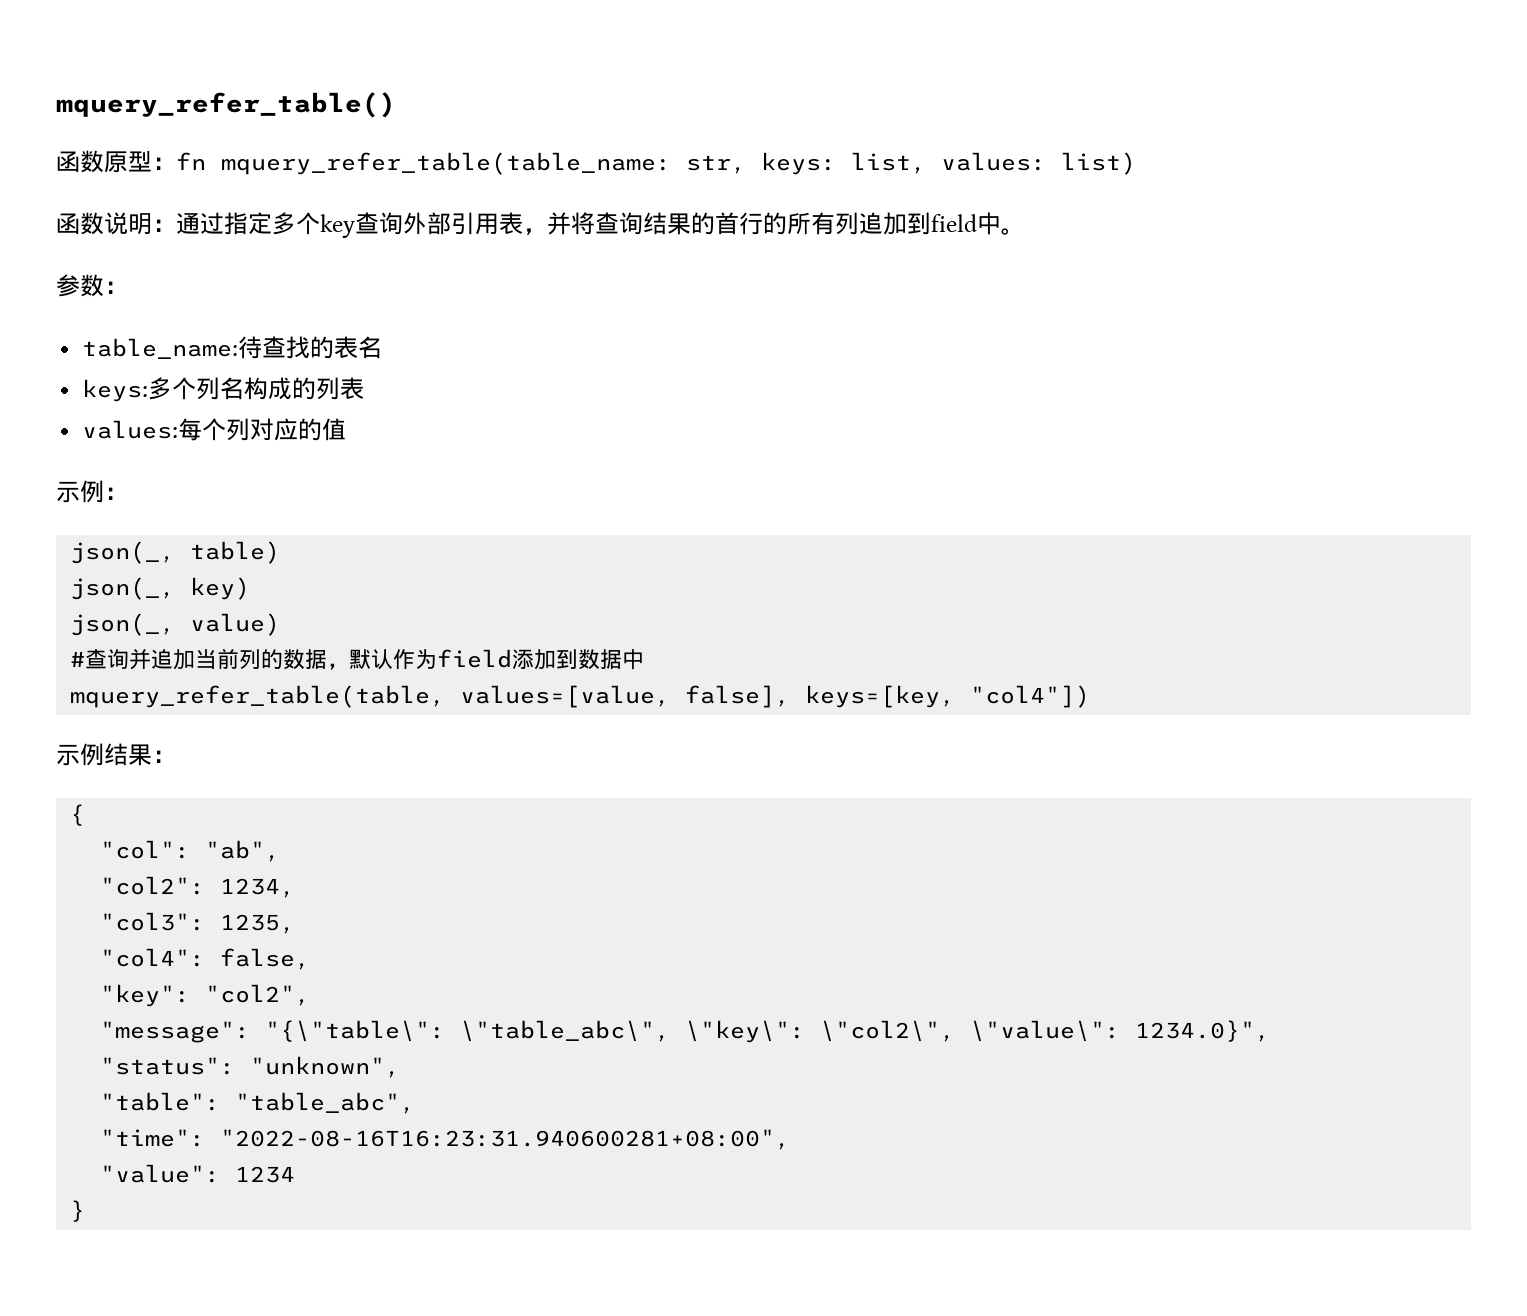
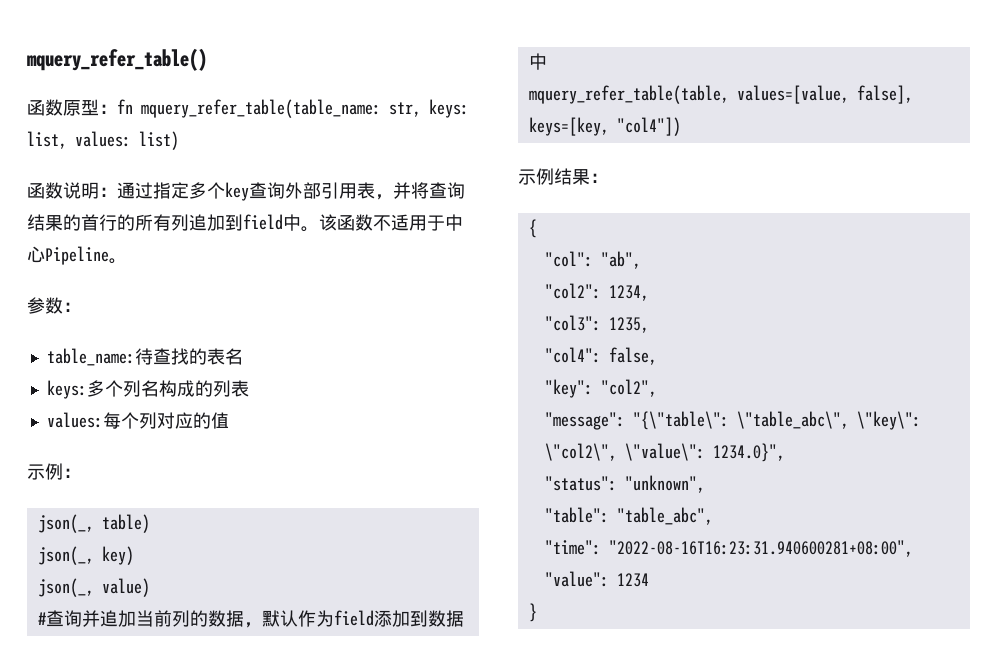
+ 该函数不适用于中心Pipeline。

